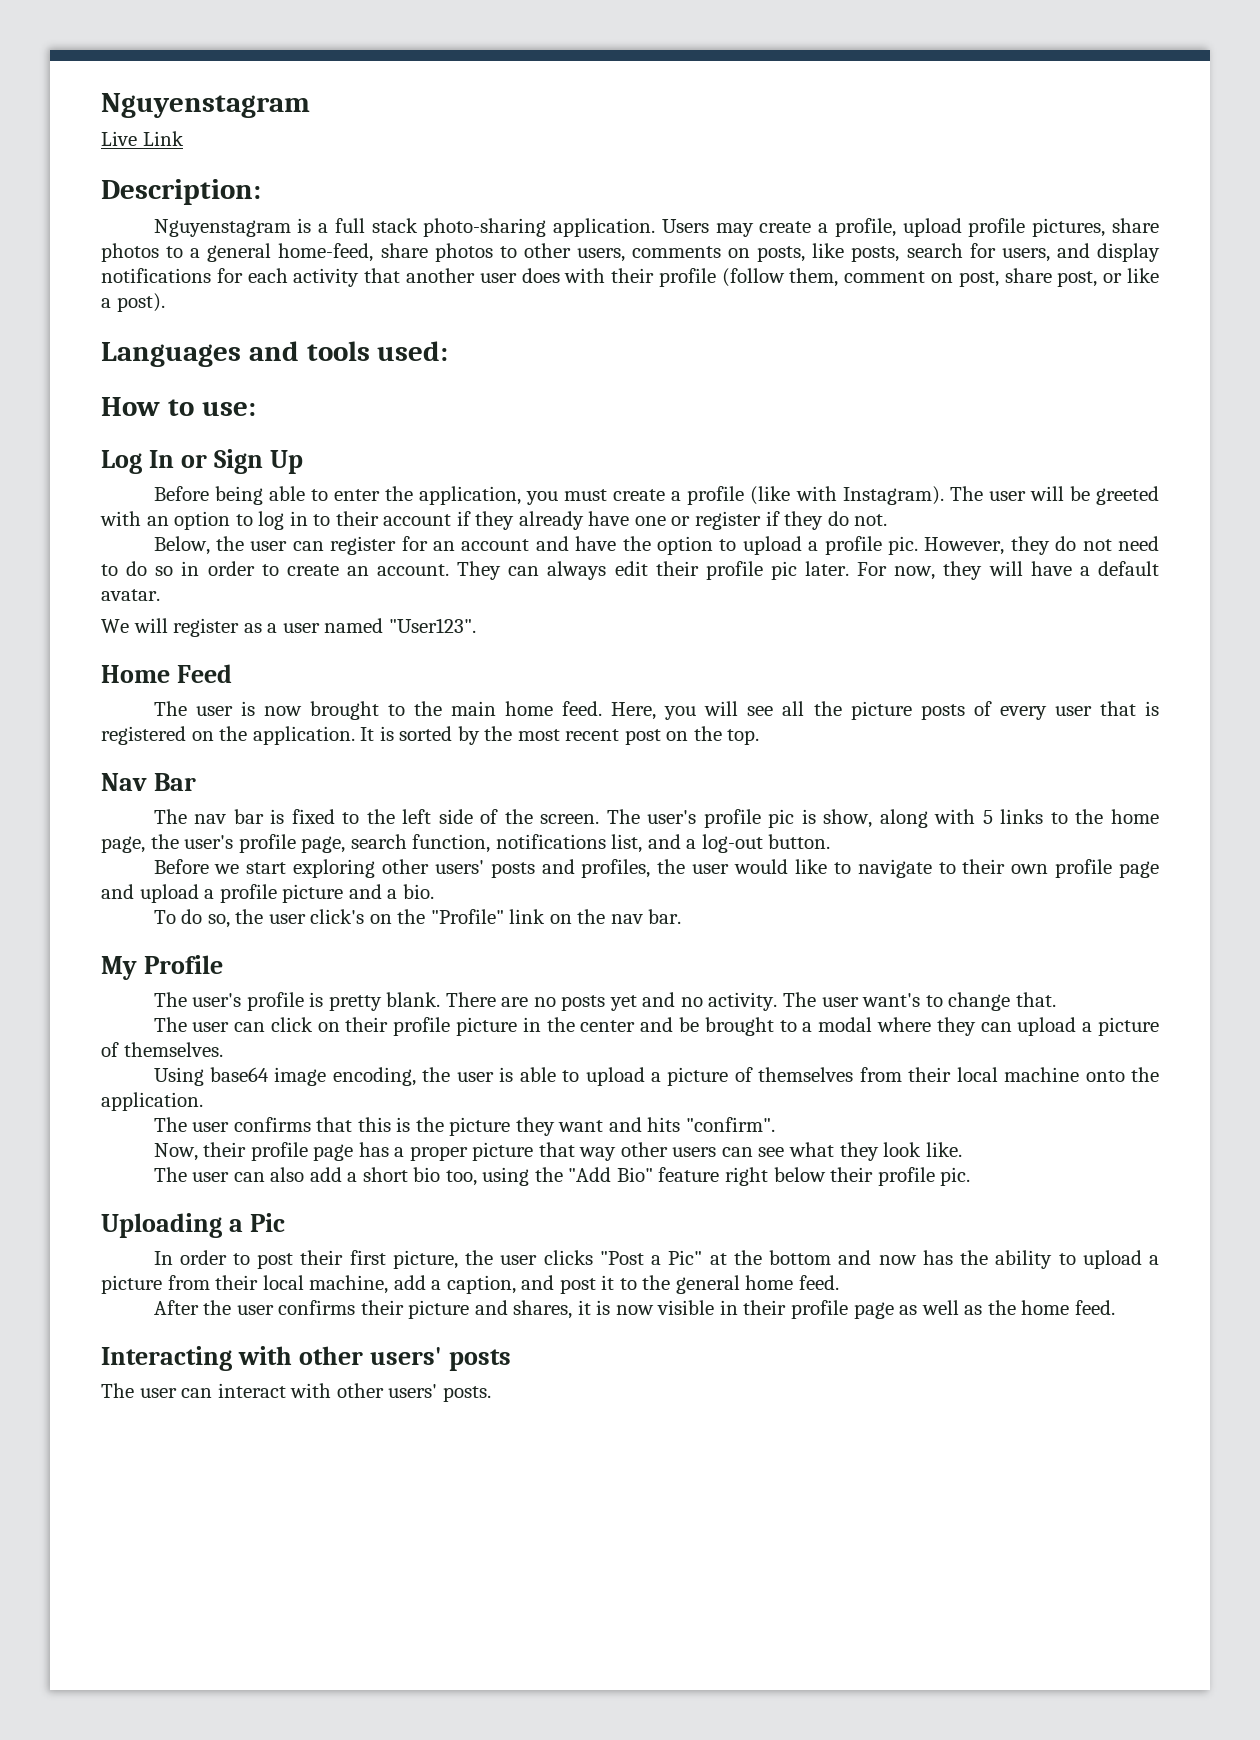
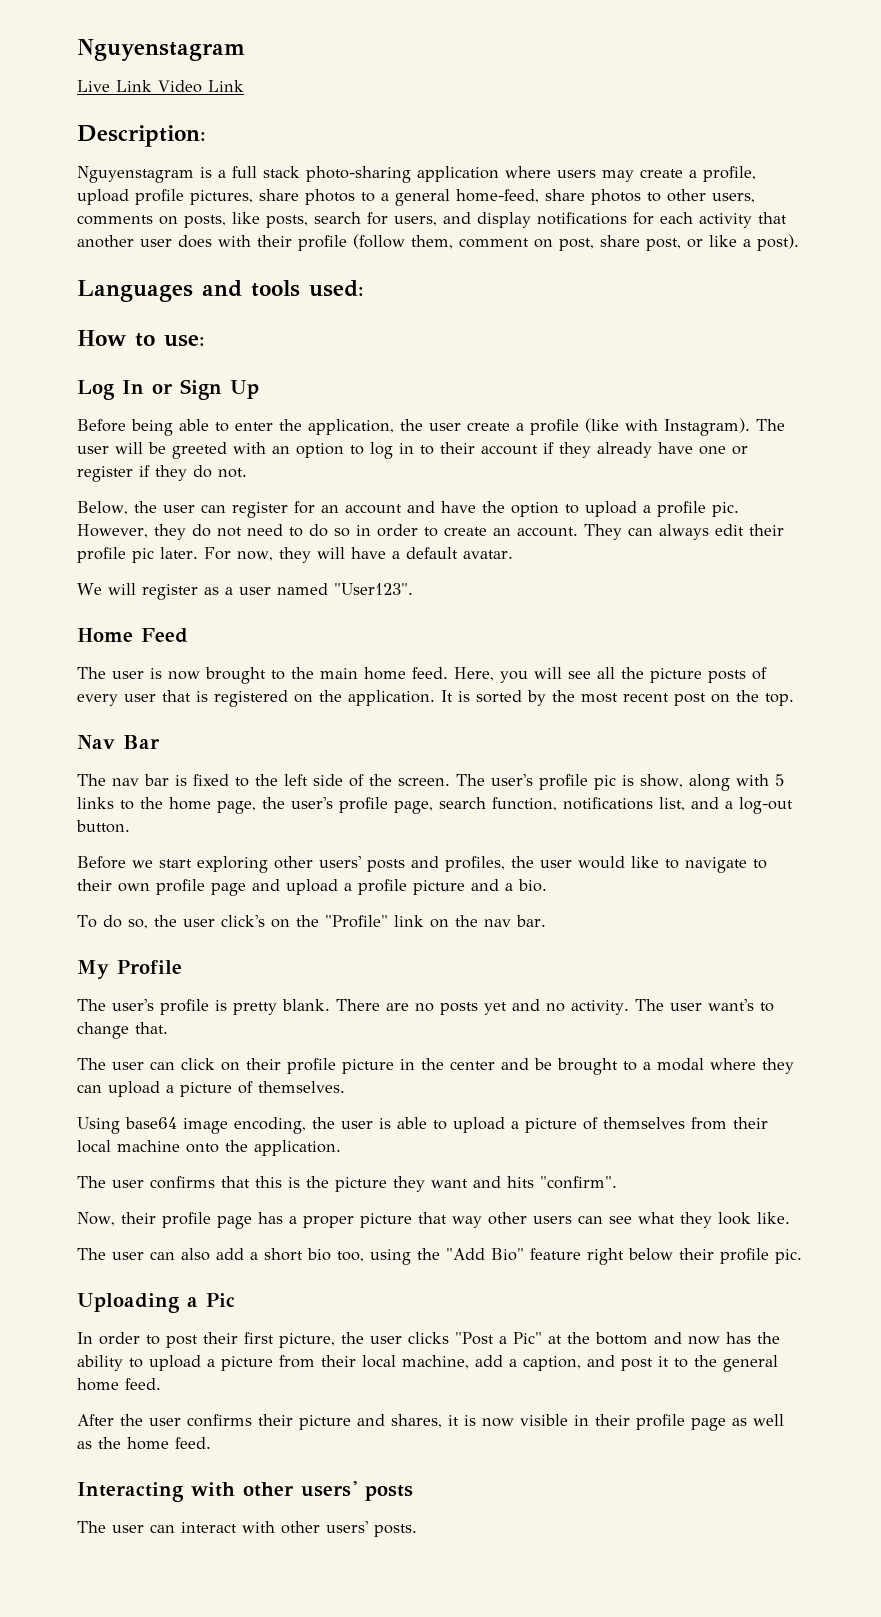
- Live Link
+ Live Link Video Link
- Nguyenstagram is a full stack photo-sharing application. Users may create a profile, upload profile pictures, share photos to a general home-feed, share photos to other users, comments on posts, like posts, search for users, and display notifications for each activity that another user does with their profile (follow them, comment on post, share post, or like a post).
+ Nguyenstagram is a full stack photo-sharing application where users may create a profile, upload profile pictures, share photos to a general home-feed, share photos to other users, comments on posts, like posts, search for users, and display notifications for each activity that another user does with their profile (follow them, comment on post, share post, or like a post).
- Before being able to enter the application, you must create a profile (like with Instagram).
+ Before being able to enter the application, the user create a profile (like with Instagram).

